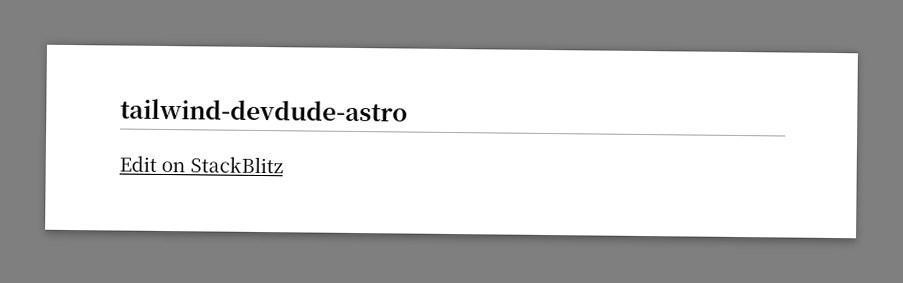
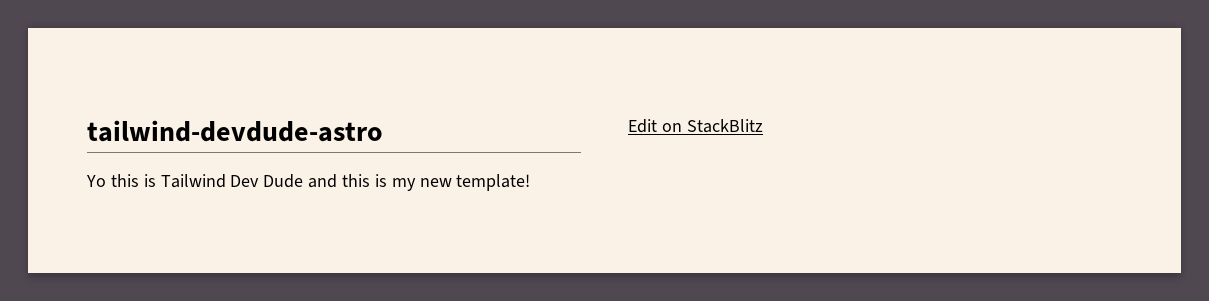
+ Yo this is Tailwind Dev Dude and this is my new template!

